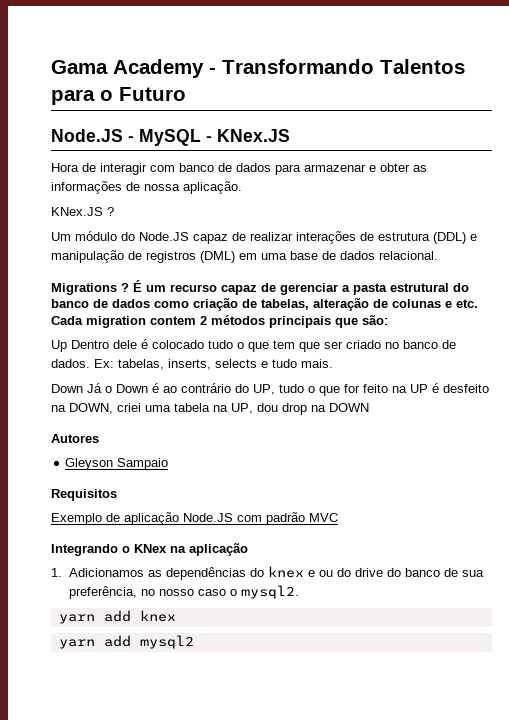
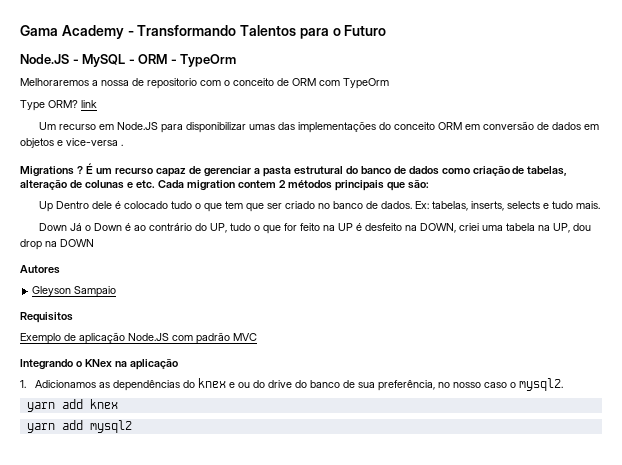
- Node.JS - MySQL - KNex.JS
- Hora de interagir com banco de dados para armazenar e obter as informações de nossa aplicação.
- KNex.JS ?
- Um módulo do Node.JS capaz de realizar interações de estrutura (DDL) e manipulação de registros (DML) em uma base de dados relacional.
+ Node.JS - MySQL - ORM - TypeOrm
+ Melhoraremos a nossa de repositorio com o conceito de ORM com TypeOrm
+ Type ORM? link
+ Um recurso em Node.JS para disponibilizar umas das implementações do conceito ORM em conversão de dados em objetos e vice-versa .

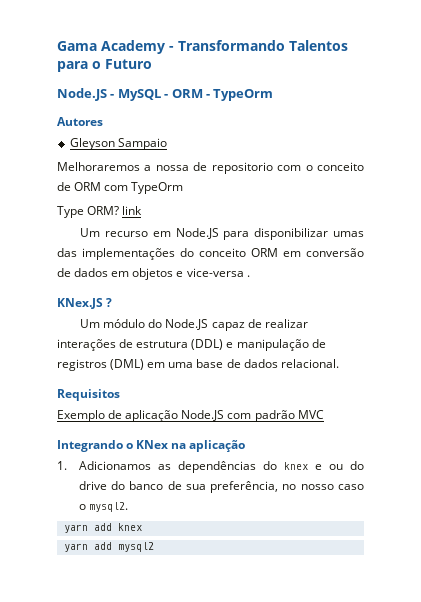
+ Autores
+ Gleyson Sampaio
- Migrations ? É um recurso capaz de gerenciar a pasta estrutural do banco de dados como criação de tabelas, alteração de colunas e etc. Cada migration contem 2 métodos principais que são:
- Up Dentro dele é colocado tudo o que tem que ser criado no banco de dados. Ex: tabelas, inserts, selects e tudo mais.
- Down Já o Down é ao contrário do UP, tudo o que for feito na UP é desfeito na DOWN, criei uma tabela na UP, dou drop na DOWN
- Autores
- Gleyson Sampaio
+ KNex.JS ?
+ Um módulo do Node.JS capaz de realizar interações de estrutura (DDL) e manipulação de registros (DML) em uma base de dados relacional.

